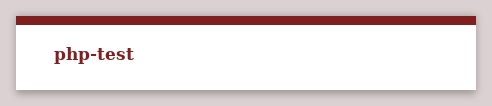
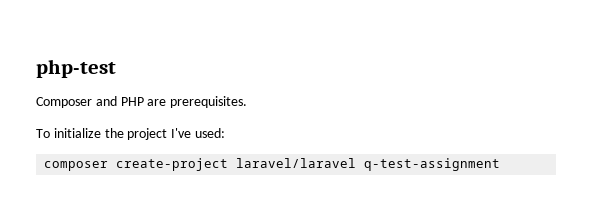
+ Composer and PHP are prerequisites.
+ To initialize the project I've used:
+ composer create-project laravel/laravel q-test-assignment

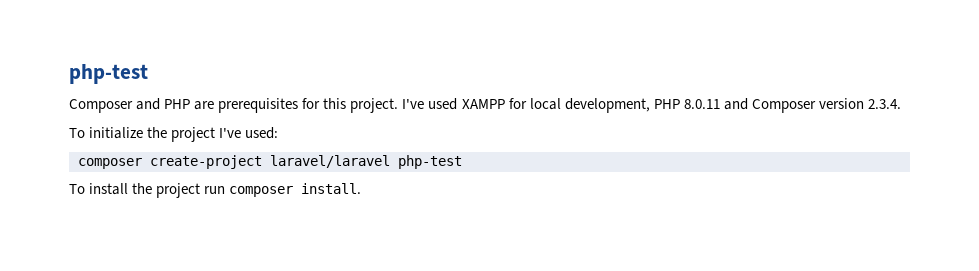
- Composer and PHP are prerequisites.
+ Composer and PHP are prerequisites for this project. I've used XAMPP for local development, PHP 8.0.11 and Composer version 2.3.4.
- composer create-project laravel/laravel q-test-assignment
+ composer create-project laravel/laravel php-test
+ To install the project run composer install.

